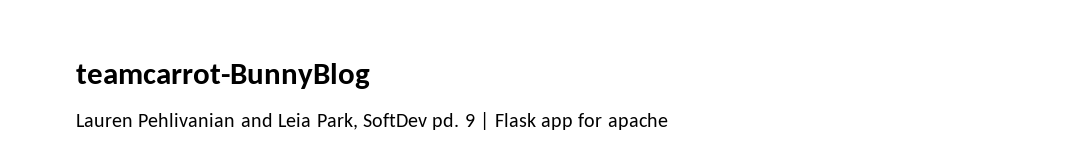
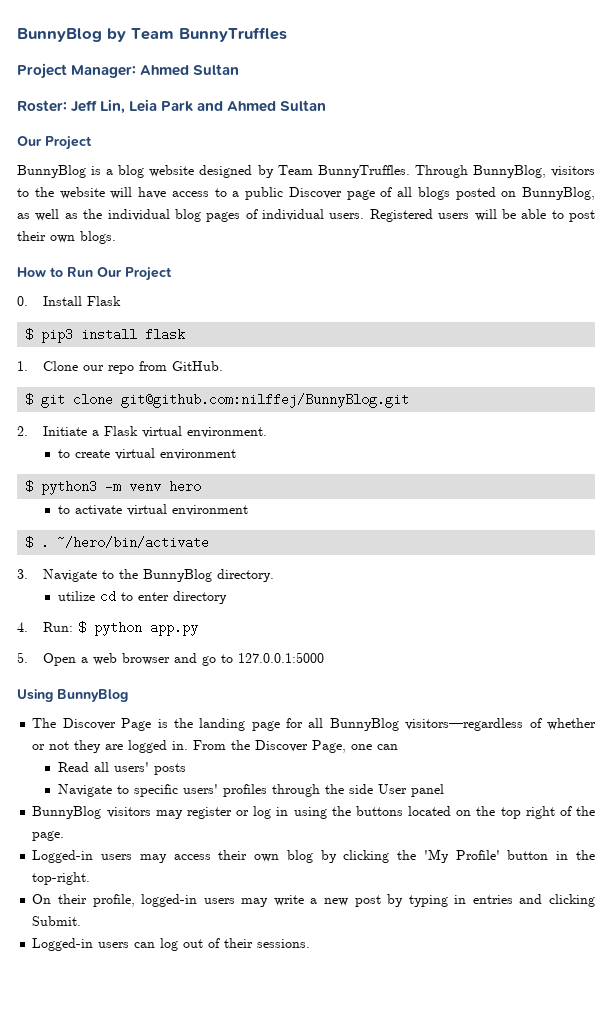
- teamcarrot-BunnyBlog
- Lauren Pehlivanian and Leia Park, SoftDev pd. 9 | Flask app for apache
+ BunnyBlog by Team BunnyTruffles
+ Project Manager: Ahmed Sultan
+ Roster: Jeff Lin, Leia Park and Ahmed Sultan
+ Our Project
+ BunnyBlog is a blog website designed by Team BunnyTruffles. Through BunnyBlog, visitors to the website will have access to a public Discover page of all blogs posted on BunnyBlog, as well as the individual blog pages of individual users. Registered users will be able to post their own blogs.
+ How to Run Our Project
+ 0. Install Flask
+ $ pip3 install flask
+ 1. Clone our repo from GitHub.
+ $ git clone git@github.com:nilffej/BunnyBlog.git
+ 2. Initiate a Flask virtual environment.
+ to create virtual environment
+ $ python3 -m venv hero
+ to activate virtual environment
+ $ . ~/hero/bin/activate
+ 3. Navigate to the BunnyBlog directory.
+ utilize cd to enter directory
+ 4. Run: $ python app.py
+ 5. Open a web browser and go to 127.0.0.1:5000
+ Using BunnyBlog
+ The Discover Page is the landing page for all BunnyBlog visitors—regardless of whether or not they are logged in. From the Discover Page, one can
+ Read all users' posts
+ Navigate to specific users' profiles through the side User panel
+ BunnyBlog visitors may register or log in using the buttons located on the top right of the page.
+ Logged-in users may access their own blog by clicking the 'My Profile' button in the top-right.
+ On their profile, logged-in users may write a new post by typing in entries and clicking Submit.
+ Logged-in users can log out of their sessions.

